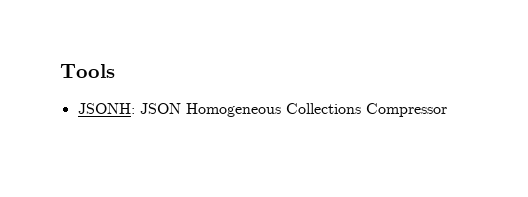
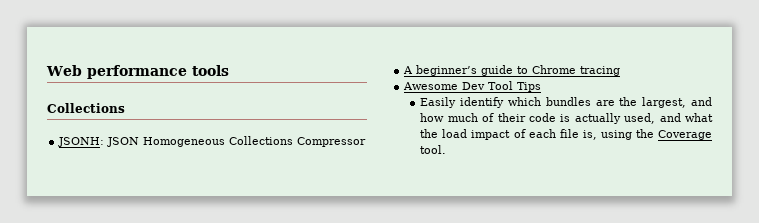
- Tools
+ Web performance tools
+ Collections
+ A beginner’s guide to Chrome tracing
+ Awesome Dev Tool Tips
+ Easily identify which bundles are the largest, and how much of their code is actually used, and what the load impact of each file is, using the Coverage tool.

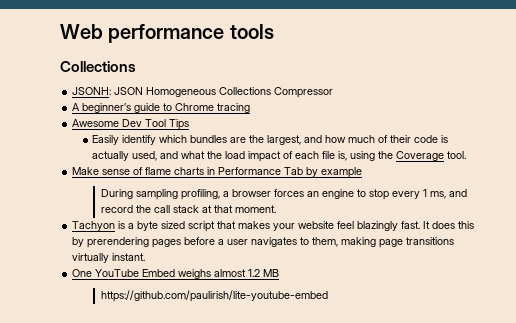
+ Make sense of flame charts in Performance Tab by example
+ During sampling profiling, a browser forces an engine to stop every 1 ms, and record the call stack at that moment.
+ Tachyon is a byte sized script that makes your website feel blazingly fast. It does this by prerendering pages before a user navigates to them, making page transitions virtually instant.
+ One YouTube Embed weighs almost 1.2 MB
+ https://github.com/paulirish/lite-youtube-embed

